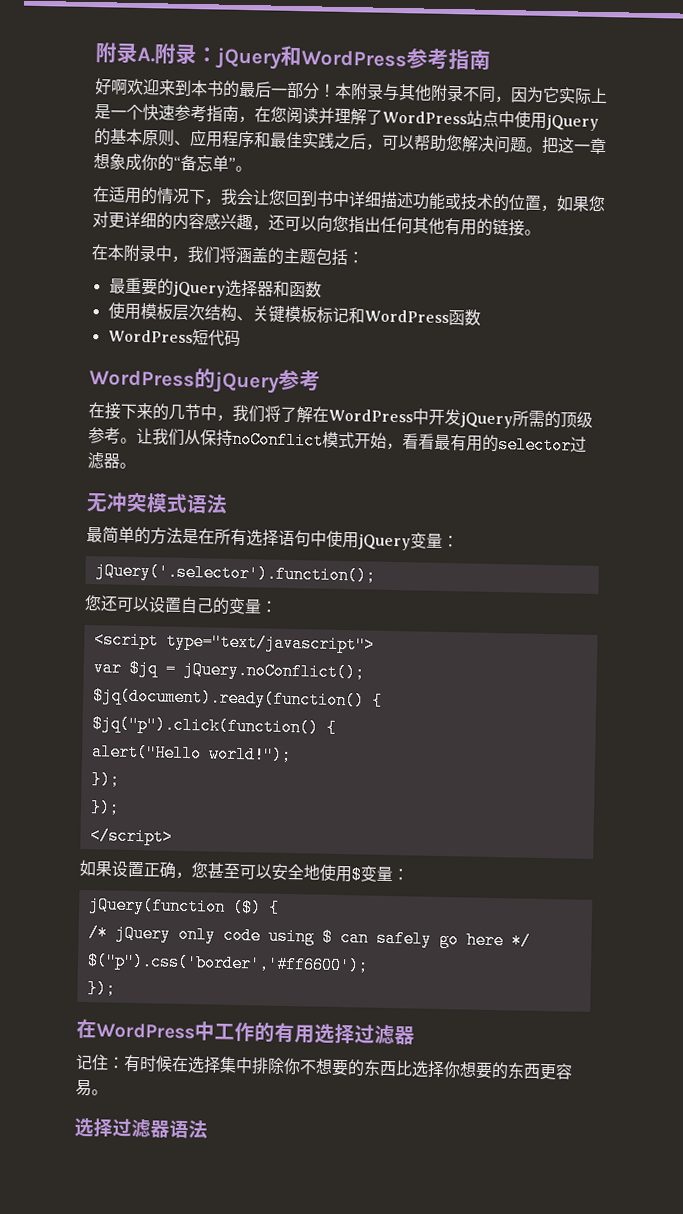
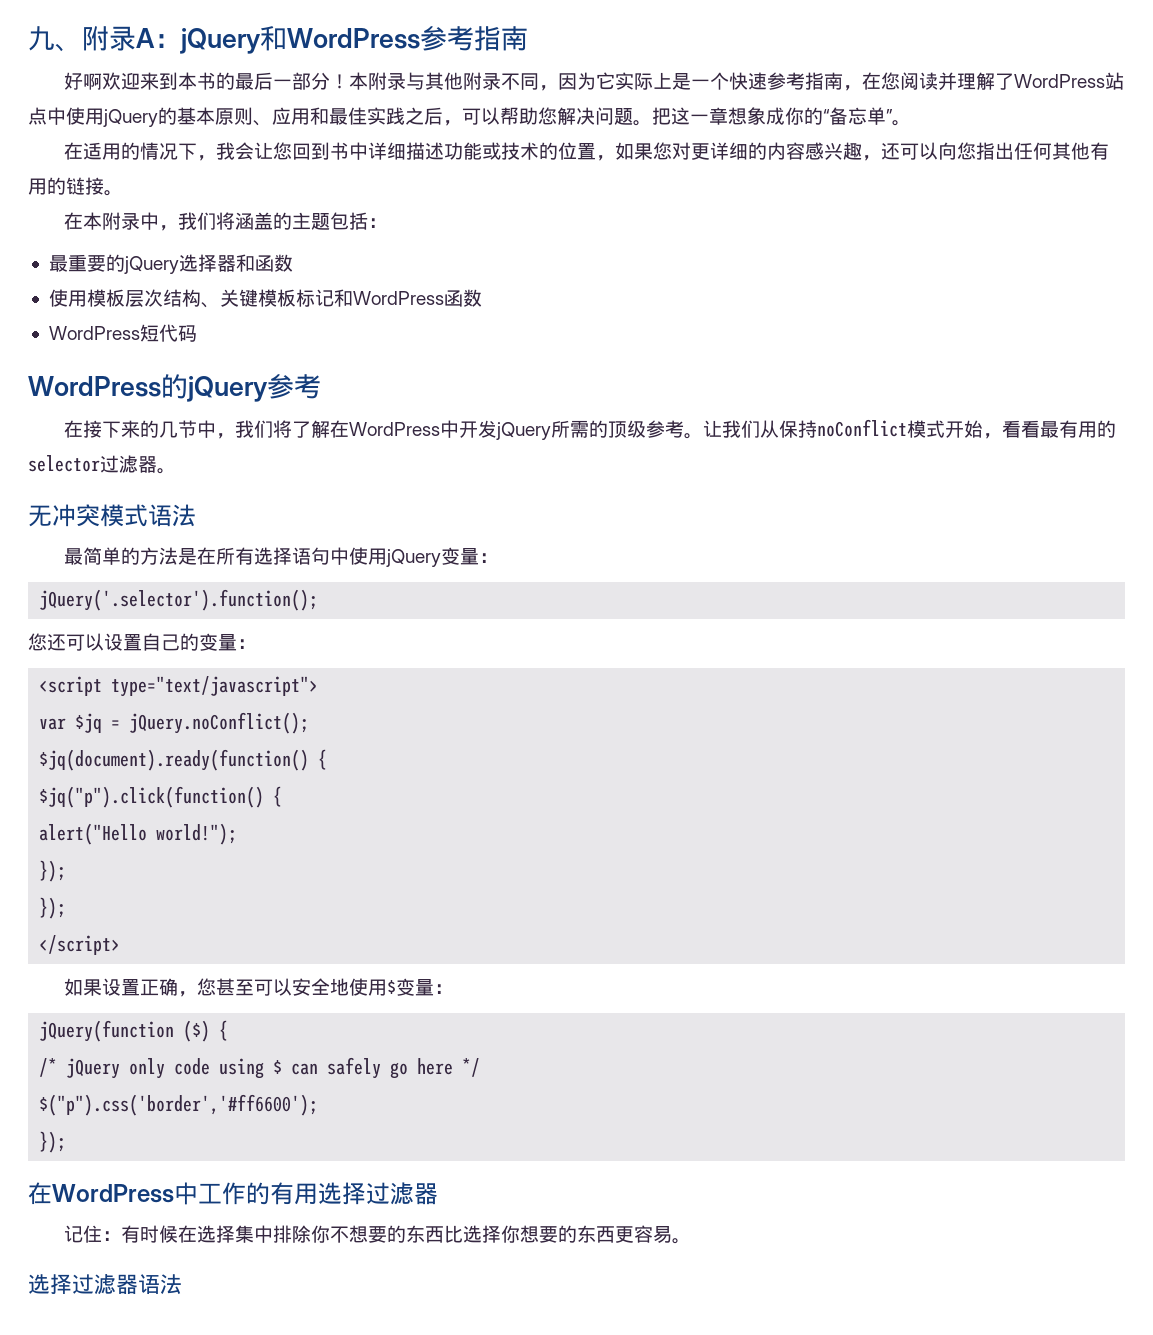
- 附录A.附录：jQuery和WordPress参考指南
+ 九、附录A：jQuery和WordPress参考指南
- 本附录与其他附录不同，因为它实际上是一个快速参考指南，在您阅读并理解了WordPress站点中使用jQuery的基本原则、应用程序和最佳实践之后，可以帮助您解决问题。
+ 本附录与其他附录不同，因为它实际上是一个快速参考指南，在您阅读并理解了WordPress站点中使用jQuery的基本原则、应用和最佳实践之后，可以帮助您解决问题。

